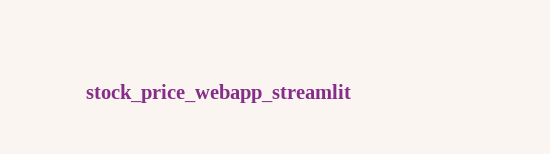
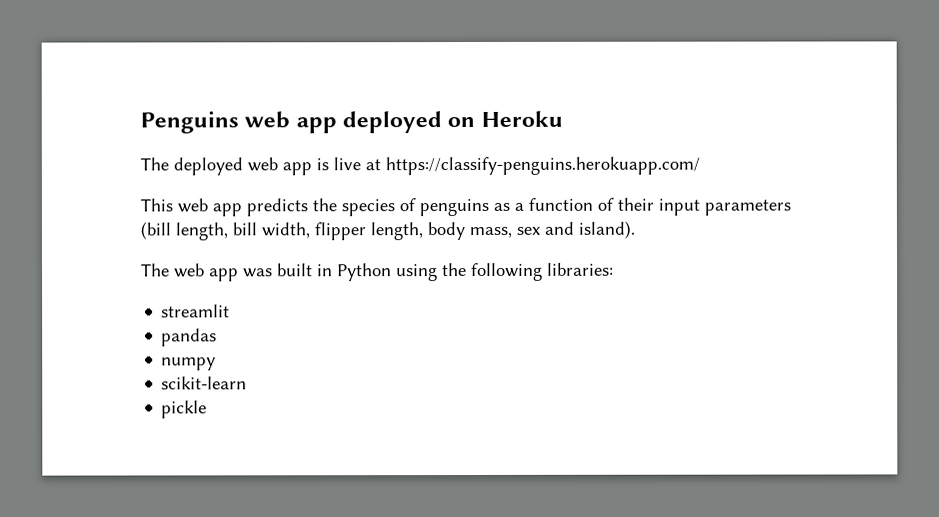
- stock_price_webapp_streamlit
+ Penguins web app deployed on Heroku
+ The deployed web app is live at https://classify-penguins.herokuapp.com/
+ This web app predicts the species of penguins as a function of their input parameters (bill length, bill width, flipper length, body mass, sex and island).
+ The web app was built in Python using the following libraries:
+ streamlit
+ pandas
+ numpy
+ scikit-learn
+ pickle

